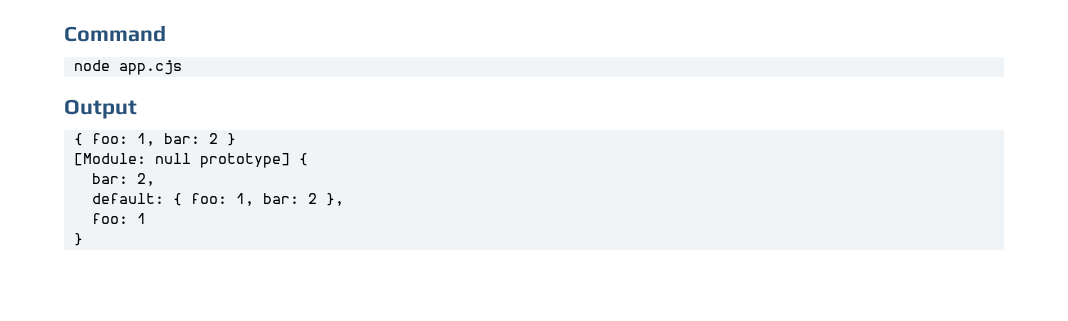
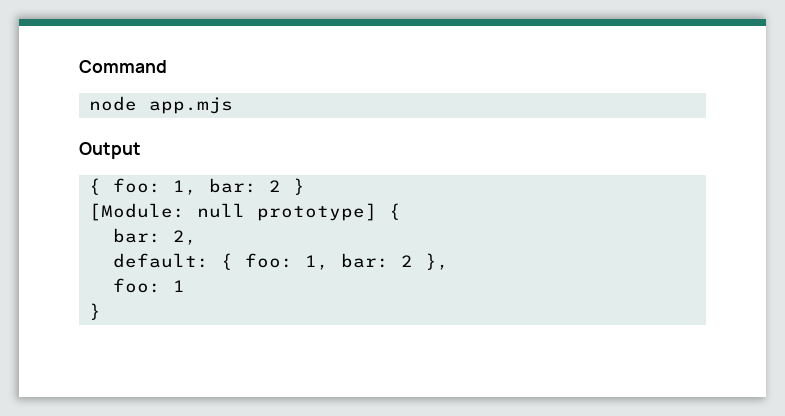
- node app.cjs
+ node app.mjs

